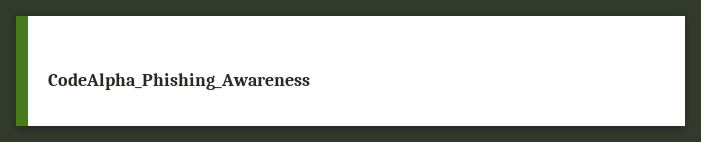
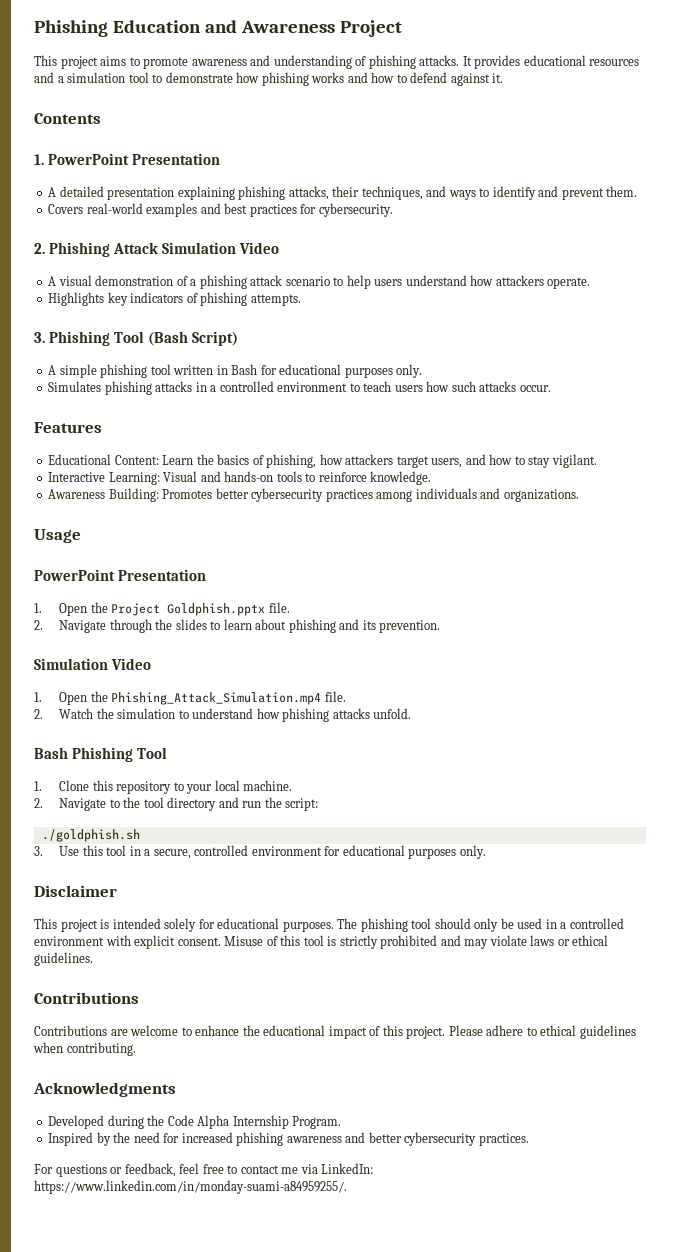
- CodeAlpha_Phishing_Awareness
+ Phishing Education and Awareness Project
+ This project aims to promote awareness and understanding of phishing attacks. It provides educational resources and a simulation tool to demonstrate how phishing works and how to defend against it.
+ Contents
+ 1. PowerPoint Presentation
+ A detailed presentation explaining phishing attacks, their techniques, and ways to identify and prevent them.
+ Covers real-world examples and best practices for cybersecurity.
+ 2. Phishing Attack Simulation Video
+ A visual demonstration of a phishing attack scenario to help users understand how attackers operate.
+ Highlights key indicators of phishing attempts.
+ 3. Phishing Tool (Bash Script)
+ A simple phishing tool written in Bash for educational purposes only.
+ Simulates phishing attacks in a controlled environment to teach users how such attacks occur.
+ Features
+ Educational Content: Learn the basics of phishing, how attackers target users, and how to stay vigilant.
+ Interactive Learning: Visual and hands-on tools to reinforce knowledge.
+ Awareness Building: Promotes better cybersecurity practices among individuals and organizations.
+ Usage
+ PowerPoint Presentation
+ 1. Open the Project Goldphish.pptx file.
+ 2. Navigate through the slides to learn about phishing and its prevention.
+ Simulation Video
+ 1. Open the Phishing_Attack_Simulation.mp4 file.
+ 2. Watch the simulation to understand how phishing attacks unfold.
+ Bash Phishing Tool
+ 1. Clone this repository to your local machine.
+ 2. Navigate to the tool directory and run the script:
+ ./goldphish.sh
+ 3. Use this tool in a secure, controlled environment for educational purposes only.
+ Disclaimer
+ This project is intended solely for educational purposes. The phishing tool should only be used in a controlled environment with explicit consent. Misuse of this tool is strictly prohibited and may violate laws or ethical guidelines.
+ Contributions
+ Contributions are welcome to enhance the educational impact of this project. Please adhere to ethical guidelines when contributing.
+ Acknowledgments
+ Developed during the Code Alpha Internship Program.
+ Inspired by the need for increased phishing awareness and better cybersecurity practices.
+ For questions or feedback, feel free to contact me via LinkedIn: https://www.linkedin.com/in/monday-suami-a84959255/.

